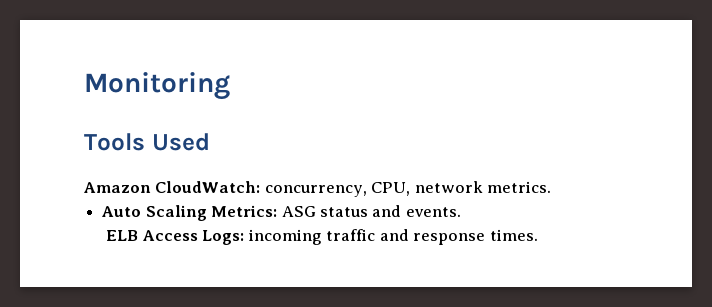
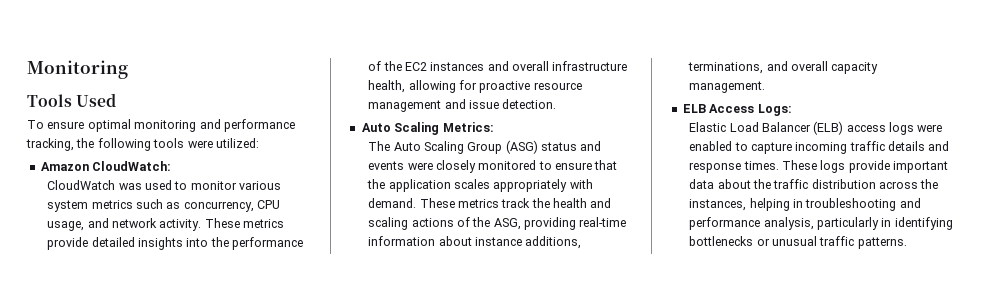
- Amazon CloudWatch: concurrency, CPU, network metrics.
- Auto Scaling Metrics: ASG status and events.
- ELB Access Logs: incoming traffic and response times.
+ To ensure optimal monitoring and performance tracking, the following tools were utilized:
+ Amazon CloudWatch:
+ CloudWatch was used to monitor various system metrics such as concurrency, CPU usage, and network activity. These metrics provide detailed insights into the performance of the EC2 instances and overall infrastructure health, allowing for proactive resource management and issue detection.
+ Auto Scaling Metrics:
+ The Auto Scaling Group (ASG) status and events were closely monitored to ensure that the application scales appropriately with demand. These metrics track the health and scaling actions of the ASG, providing real-time information about instance additions, terminations, and overall capacity management.
+ ELB Access Logs:
+ Elastic Load Balancer (ELB) access logs were enabled to capture incoming traffic details and response times.
+ These logs provide important data about the traffic distribution across the instances, helping in troubleshooting and performance analysis, particularly in identifying bottlenecks or unusual traffic patterns.

